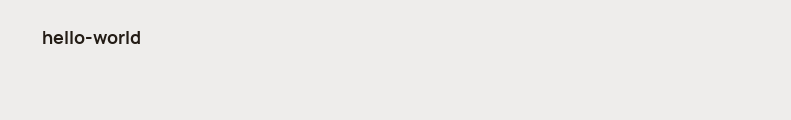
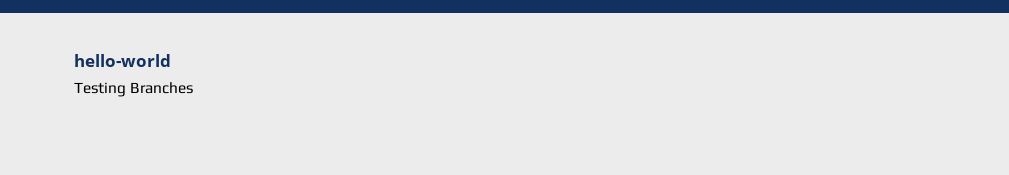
+ Testing Branches

